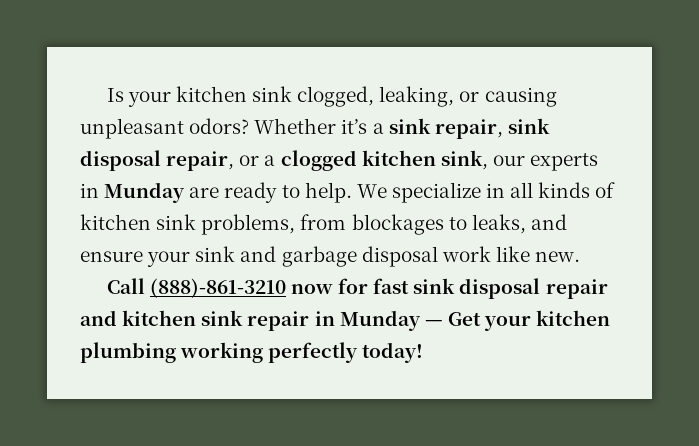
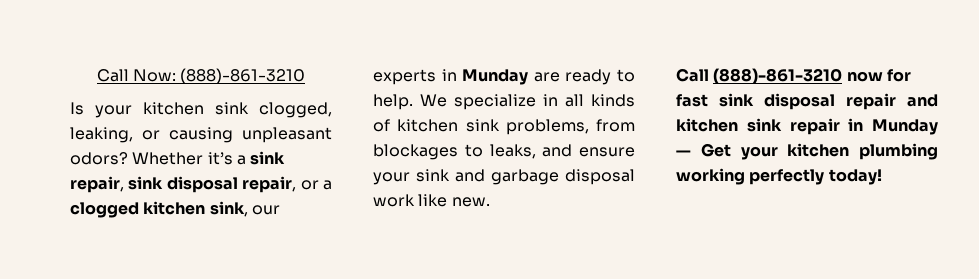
+ Call Now: (888)-861-3210

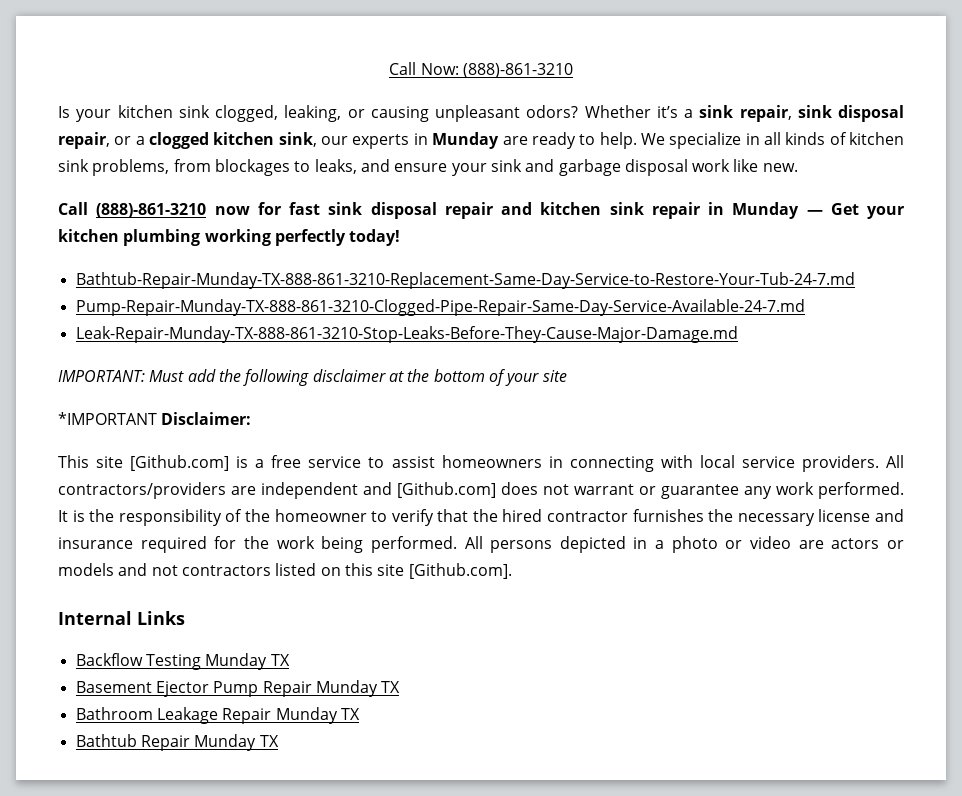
+ Bathtub-Repair-Munday-TX-888-861-3210-Replacement-Same-Day-Service-to-Restore-Your-Tub-24-7.md
+ Pump-Repair-Munday-TX-888-861-3210-Clogged-Pipe-Repair-Same-Day-Service-Available-24-7.md
+ Leak-Repair-Munday-TX-888-861-3210-Stop-Leaks-Before-They-Cause-Major-Damage.md
+ IMPORTANT: Must add the following disclaimer at the bottom of your site
+ *IMPORTANT Disclaimer:
+ This site [Github.com] is a free service to assist homeowners in connecting with local service providers. All contractors/providers are independent and [Github.com] does not warrant or guarantee any work performed. It is the responsibility of the homeowner to verify that the hired contractor furnishes the necessary license and insurance required for the work being performed. All persons depicted in a photo or video are actors or models and not contractors listed on this site [Github.com].
+ Internal Links
+ Backflow Testing Munday TX
+ Basement Ejector Pump Repair Munday TX
+ Bathroom Leakage Repair Munday TX
+ Bathtub Repair Munday TX

